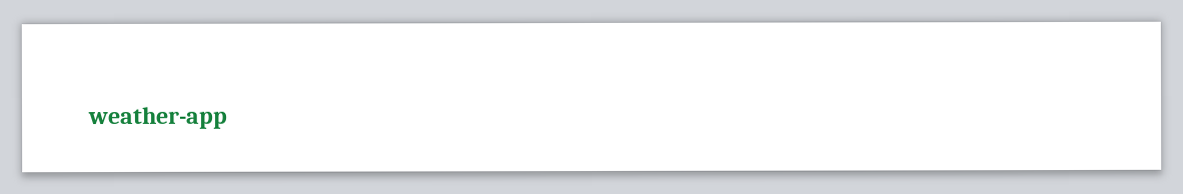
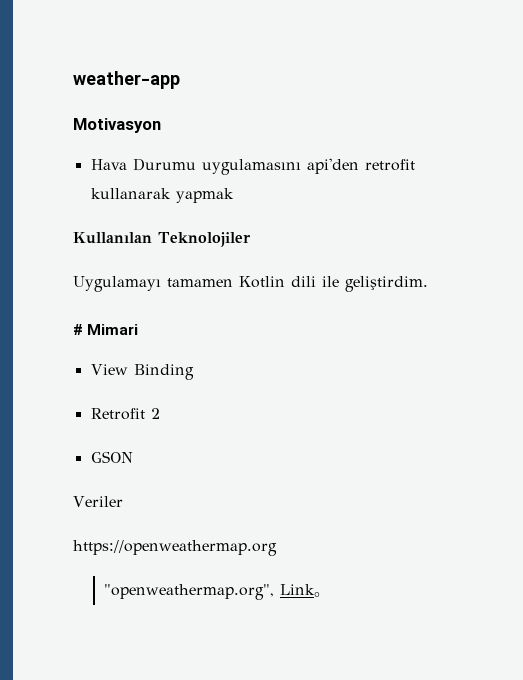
+ Motivasyon
+ Hava Durumu uygulamasını api'den retrofit kullanarak yapmak
+ Kullanılan Teknolojiler
+ Uygulamayı tamamen Kotlin dili ile geliştirdim.
+ # Mimari
+ View Binding
+ Retrofit 2
+ GSON
+ Veriler
+ https://openweathermap.org
+ "openweathermap.org", Link。

